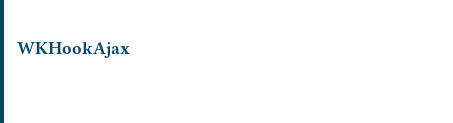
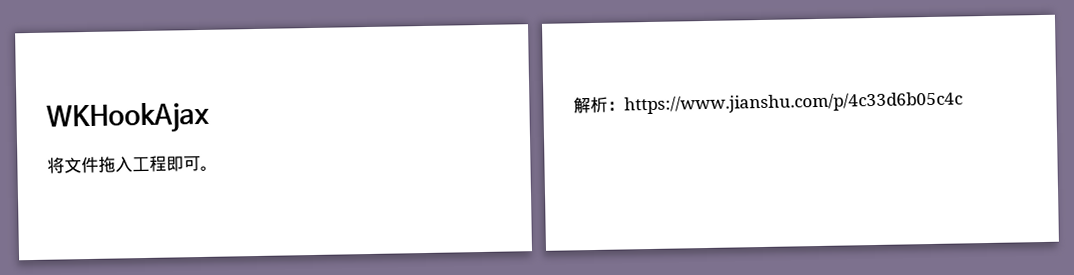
+ 将文件拖入工程即可。
+ 解析：https://www.jianshu.com/p/4c33d6b05c4c

